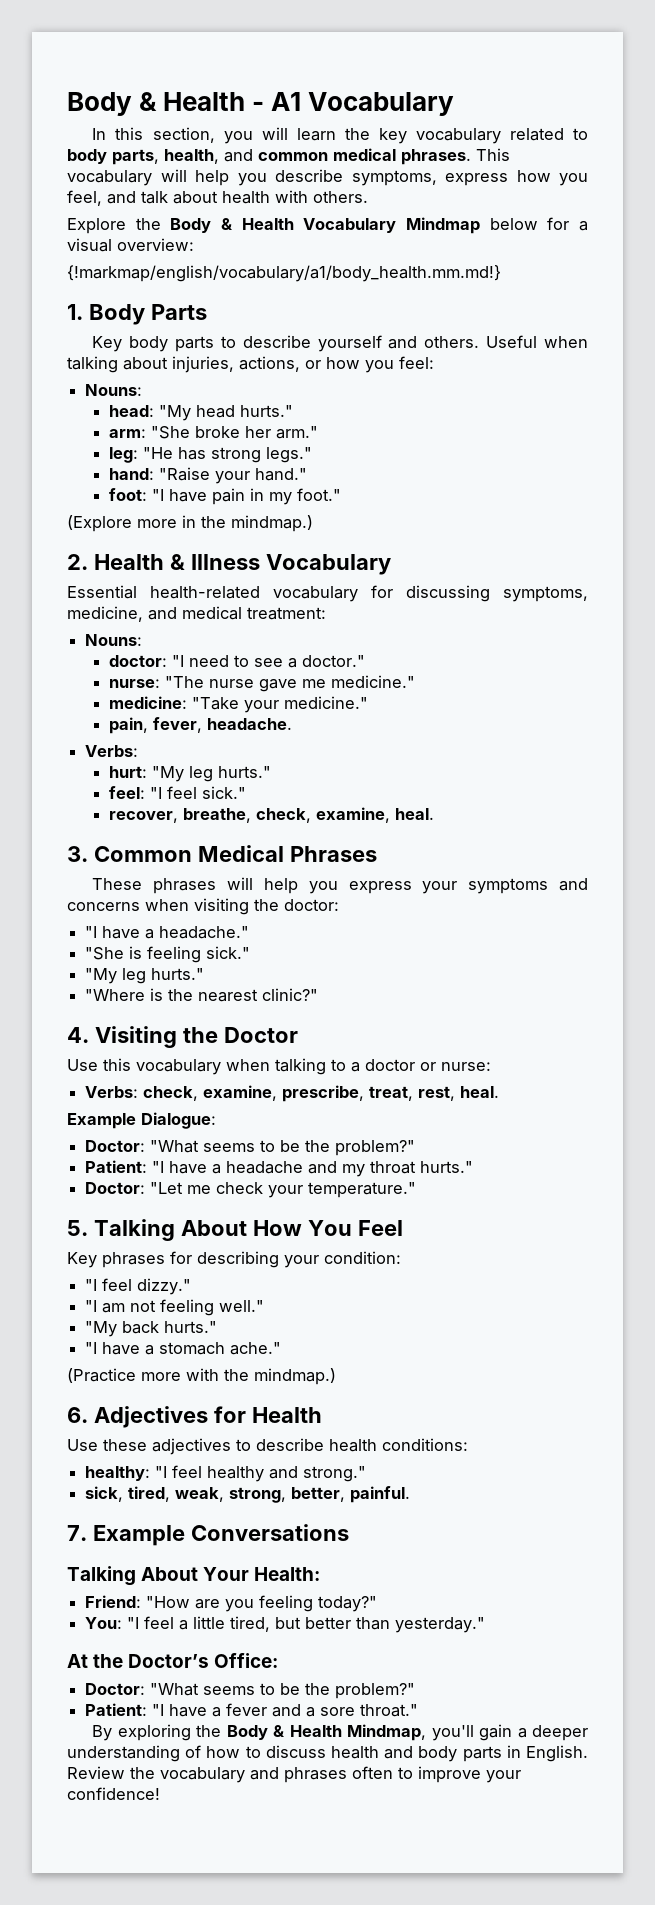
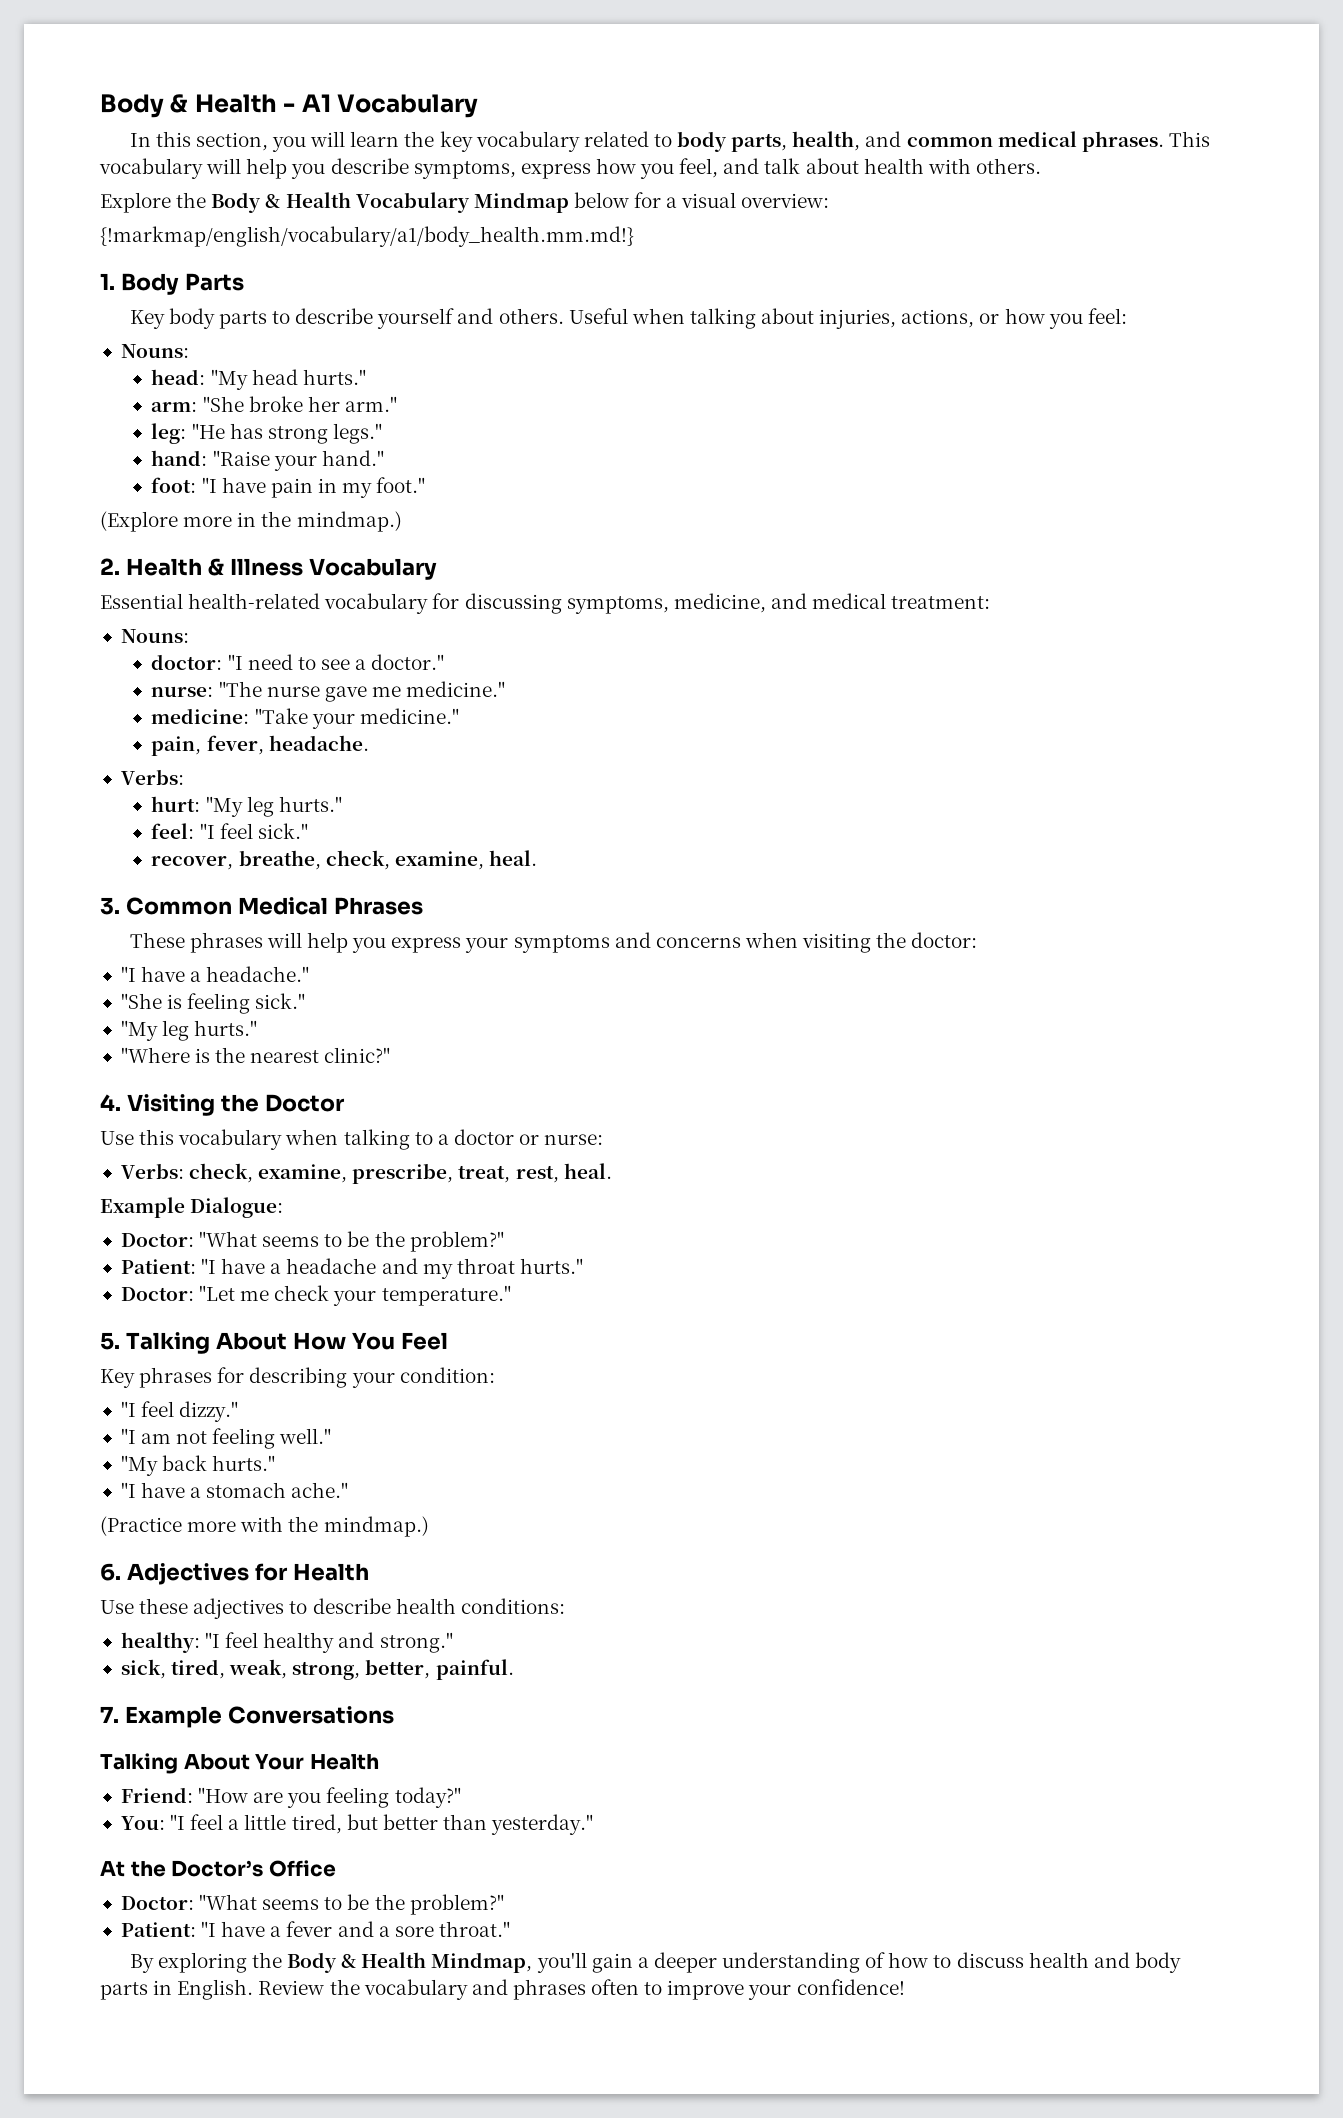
- Talking About Your Health:
+ Talking About Your Health
- At the Doctor’s Office:
+ At the Doctor’s Office

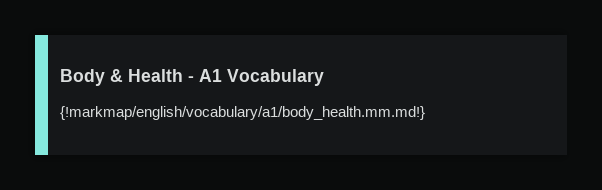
- In this section, you will learn the key vocabulary related to body parts, health, and common medical phrases. This vocabulary will help you describe symptoms, express how you feel, and talk about health with others.
- Explore the Body & Health Vocabulary Mindmap below for a visual overview:
  {!markmap/english/vocabulary/a1/body_health.mm.md!}
- 1. Body Parts
- Key body parts to describe yourself and others. Useful when talking about injuries, actions, or how you feel:
- Nouns:
- head: "My head hurts."
- arm: "She broke her arm."
- leg: "He has strong legs."
- hand: "Raise your hand."
- foot: "I have pain in my foot."
- (Explore more in the mindmap.)
- 2. Health & Illness Vocabulary
- Essential health-related vocabulary for discussing symptoms, medicine, and medical treatment:
- Nouns:
- doctor: "I need to see a doctor."
- nurse: "The nurse gave me medicine."
- medicine: "Take your medicine."
- pain, fever, headache.
- Verbs:
- hurt: "My leg hurts."
- feel: "I feel sick."
- recover, breathe, check, examine, heal.
- 3. Common Medical Phrases
- These phrases will help you express your symptoms and concerns when visiting the doctor:
- "I have a headache."
- "She is feeling sick."
- "My leg hurts."
- "Where is the nearest clinic?"
- 4. Visiting the Doctor
- Use this vocabulary when talking to a doctor or nurse:
- Verbs: check, examine, prescribe, treat, rest, heal.
- Example Dialogue:
- Doctor: "What seems to be the problem?"
- Patient: "I have a headache and my throat hurts."
- Doctor: "Let me check your temperature."
- 5. Talking About How You Feel
- Key phrases for describing your condition:
- "I feel dizzy."
- "I am not feeling well."
- "My back hurts."
- "I have a stomach ache."
- (Practice more with the mindmap.)
- 6. Adjectives for Health
- Use these adjectives to describe health conditions:
- healthy: "I feel healthy and strong."
- sick, tired, weak, strong, better, painful.
- 7. Example Conversations
- Talking About Your Health
- Friend: "How are you feeling today?"
- You: "I feel a little tired, but better than yesterday."
- At the Doctor’s Office
- Doctor: "What seems to be the problem?"
- Patient: "I have a fever and a sore throat."
- By exploring the Body & Health Mindmap, you'll gain a deeper understanding of how to discuss health and body parts in English. Review the vocabulary and phrases often to improve your confidence!

